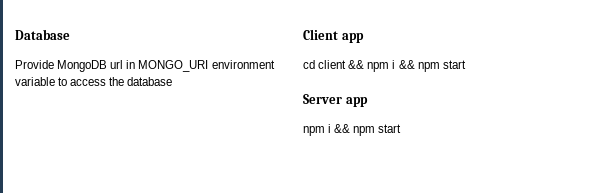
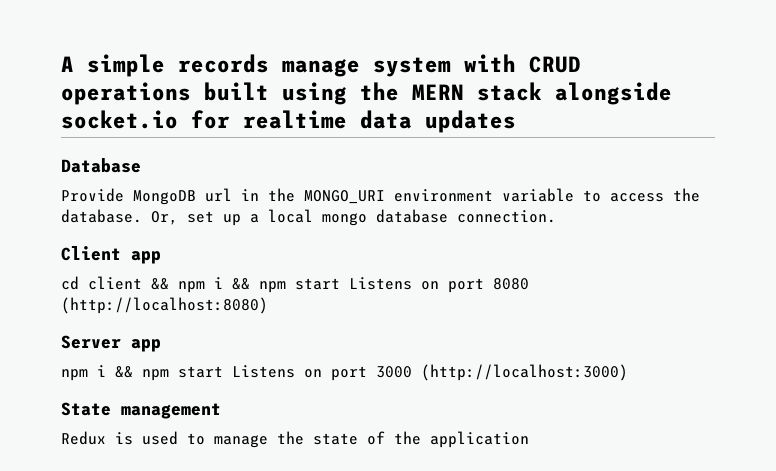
+ A simple records manage system with CRUD operations built using the MERN stack alongside socket.io for realtime data updates
- Provide MongoDB url in MONGO_URI environment variable to access the database
+ Provide MongoDB url in the MONGO_URI environment variable to access the database. Or, set up a local mongo database connection.
- cd client && npm i && npm start
+ cd client && npm i && npm start Listens on port 8080 (http://localhost:8080)
  Server app
- npm i && npm start
+ npm i && npm start Listens on port 3000 (http://localhost:3000)
+ State management
+ Redux is used to manage the state of the application

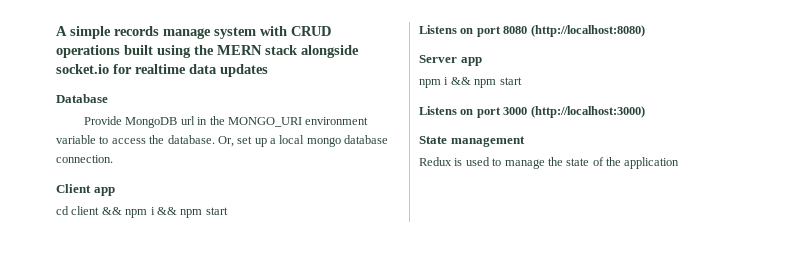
- cd client && npm i && npm start Listens on port 8080 (http://localhost:8080)
+ cd client && npm i && npm start
+ Listens on port 8080 (http://localhost:8080)
  Server app
- npm i && npm start Listens on port 3000 (http://localhost:3000)
+ npm i && npm start
+ Listens on port 3000 (http://localhost:3000)

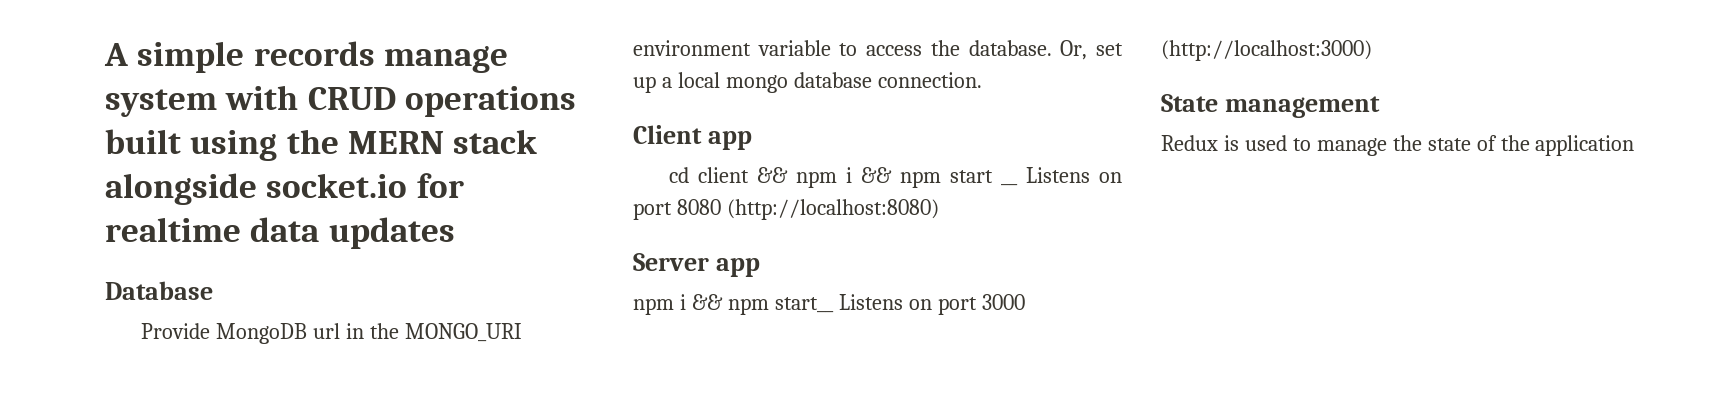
- cd client && npm i && npm start
- Listens on port 8080 (http://localhost:8080)
+ cd client && npm i && npm start __ Listens on port 8080 (http://localhost:8080)
  Server app
- npm i && npm start
- Listens on port 3000 (http://localhost:3000)
+ npm i && npm start__ Listens on port 3000 (http://localhost:3000)

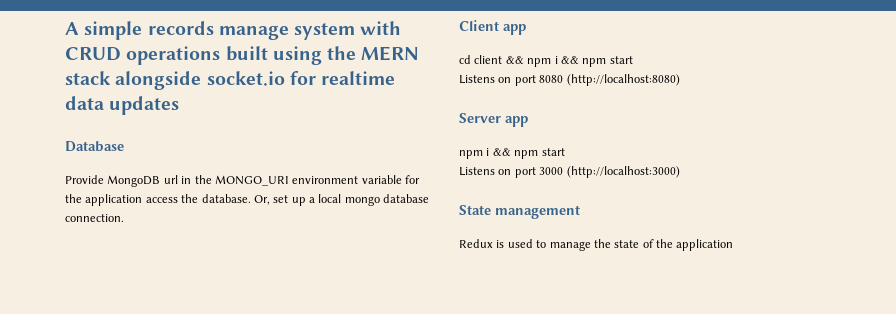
- Provide MongoDB url in the MONGO_URI environment variable to access the database.
+ Provide MongoDB url in the MONGO_URI environment variable for the application access the database.
- cd client && npm i && npm start __ Listens on port 8080 (http://localhost:8080)
+ cd client && npm i && npm start
+ Listens on port 8080 (http://localhost:8080)
  Server app
- npm i && npm start__ Listens on port 3000 (http://localhost:3000)
+ npm i && npm start
+ Listens on port 3000 (http://localhost:3000)

